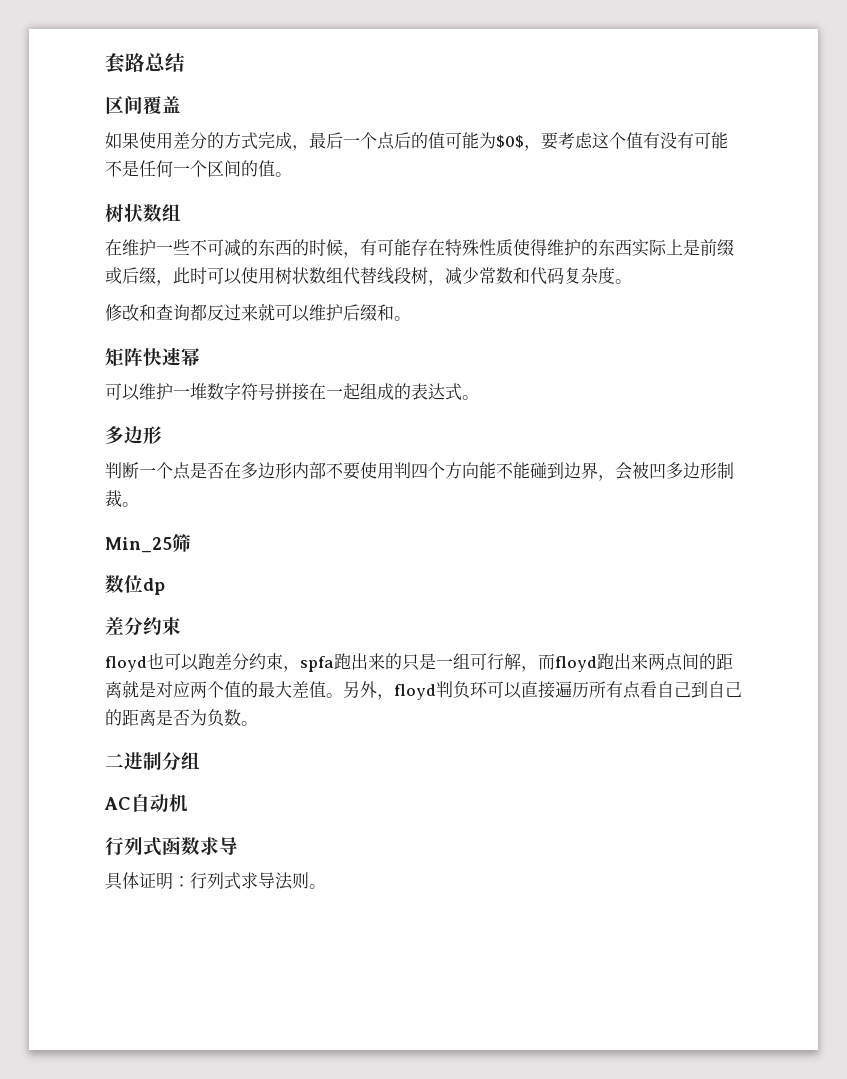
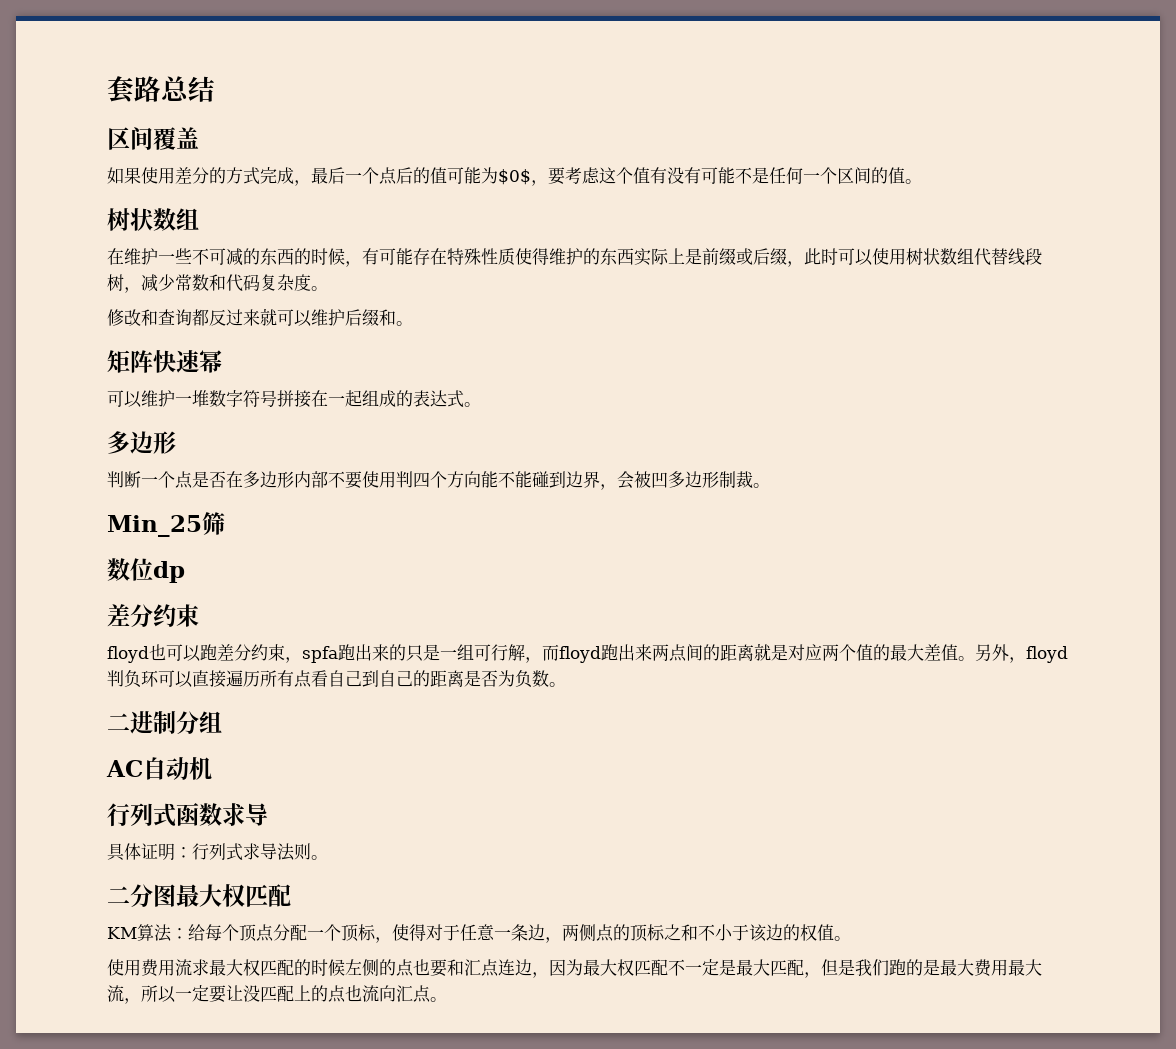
+ 二分图最大权匹配
+ KM算法：给每个顶点分配一个顶标，使得对于任意一条边，两侧点的顶标之和不小于该边的权值。
+ 使用费用流求最大权匹配的时候左侧的点也要和汇点连边，因为最大权匹配不一定是最大匹配，但是我们跑的是最大费用最大流，所以一定要让没匹配上的点也流向汇点。

